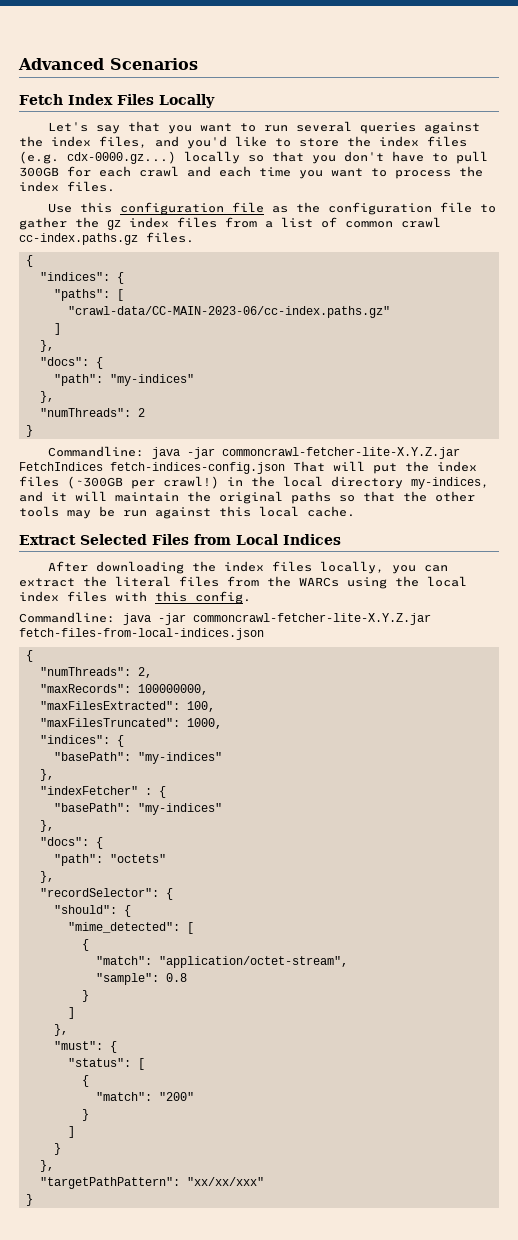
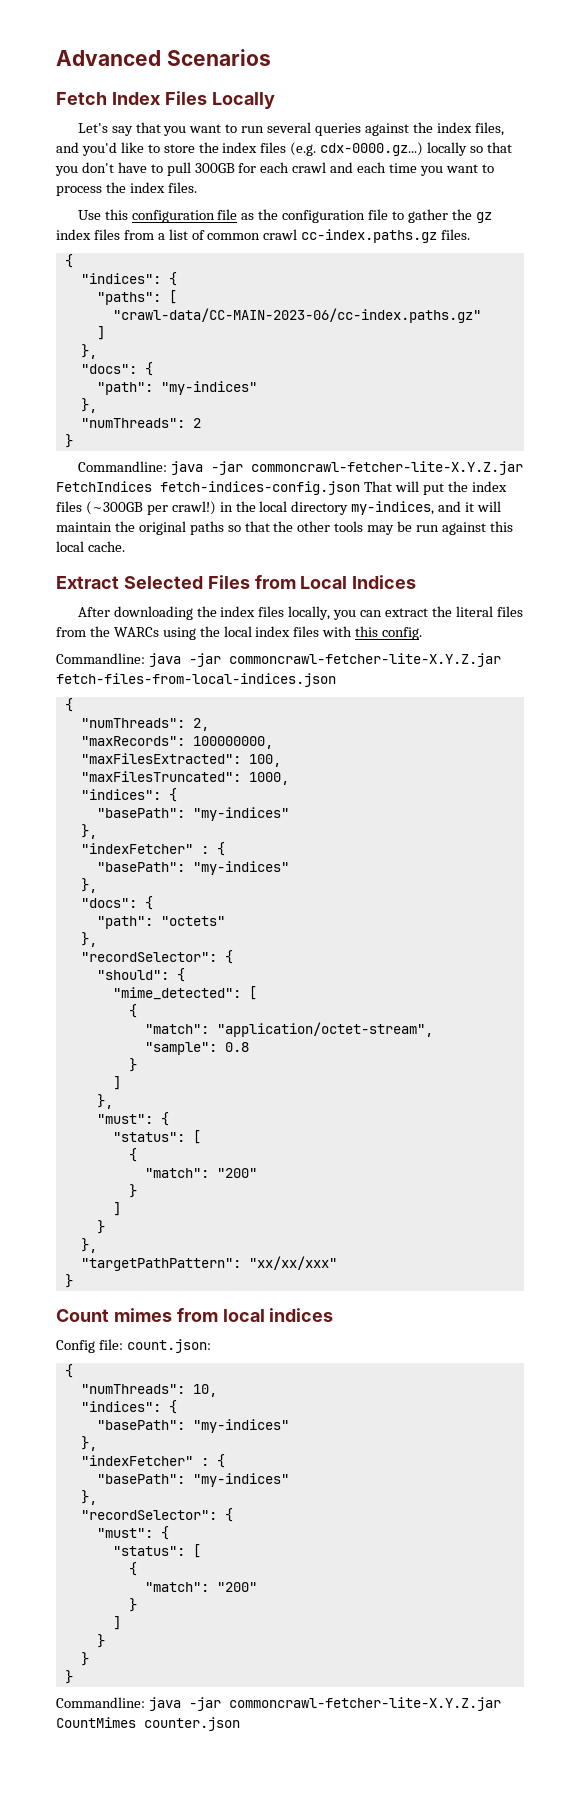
+ Count mimes from local indices
+ Config file: count.json:
+ {
+ "numThreads": 10,
+ "indices": {
+ "basePath": "my-indices"
+ },
+ "indexFetcher" : {
+ "basePath": "my-indices"
+ },
+ "recordSelector": {
+ "must": {
+ "status": [
+ {
+ "match": "200"
+ }
+ ]
+ }
+ }
+ }
+ Commandline: java -jar commoncrawl-fetcher-lite-X.Y.Z.jar CountMimes counter.json

